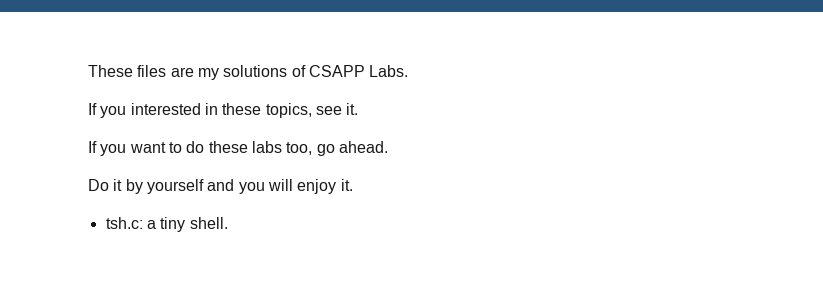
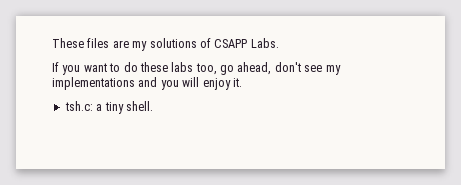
- If you interested in these topics, see it.
- If you want to do these labs too, go ahead.
- Do it by yourself and you will enjoy it.
+ If you want to do these labs too, go ahead, don't see my implementations and you will enjoy it.

